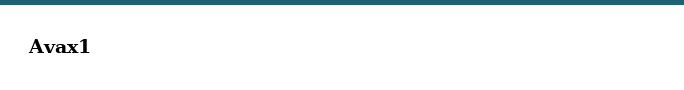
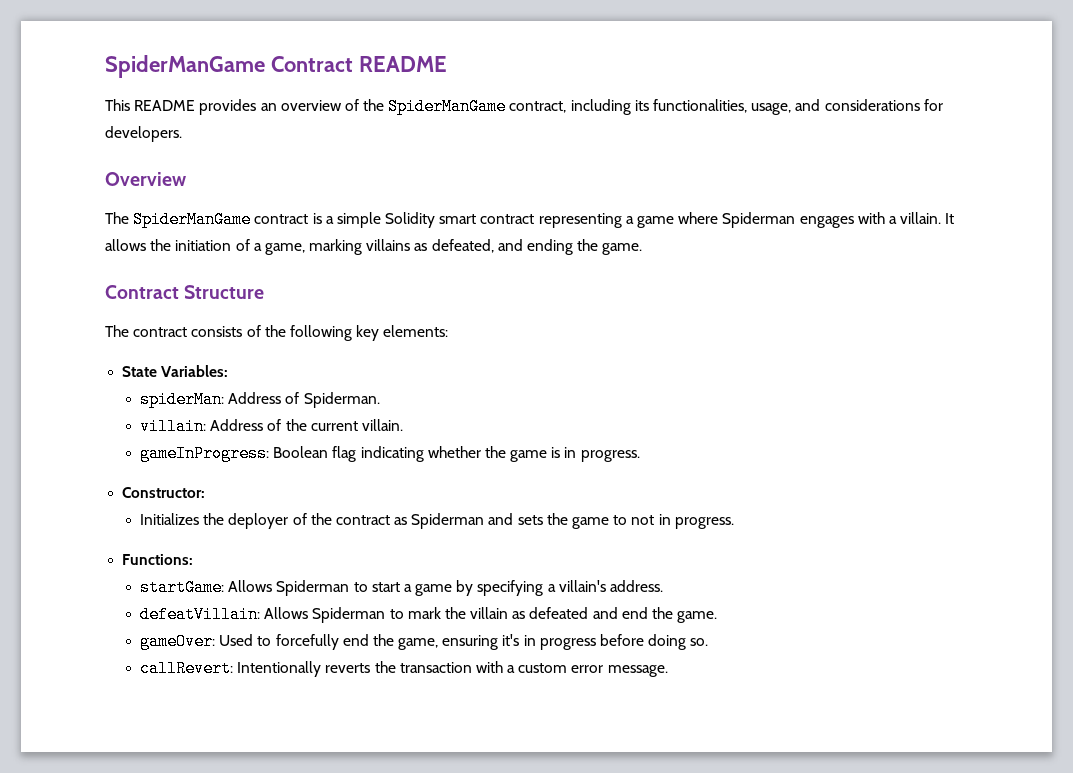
- Avax1
+ SpiderManGame Contract README
+ This README provides an overview of the SpiderManGame contract, including its functionalities, usage, and considerations for developers.
+ Overview
+ The SpiderManGame contract is a simple Solidity smart contract representing a game where Spiderman engages with a villain. It allows the initiation of a game, marking villains as defeated, and ending the game.
+ Contract Structure
+ The contract consists of the following key elements:
+ State Variables:
+ spiderMan: Address of Spiderman.
+ villain: Address of the current villain.
+ gameInProgress: Boolean flag indicating whether the game is in progress.
+ Constructor:
+ Initializes the deployer of the contract as Spiderman and sets the game to not in progress.
+ Functions:
+ startGame: Allows Spiderman to start a game by specifying a villain's address.
+ defeatVillain: Allows Spiderman to mark the villain as defeated and end the game.
+ gameOver: Used to forcefully end the game, ensuring it's in progress before doing so.
+ callRevert: Intentionally reverts the transaction with a custom error message.

